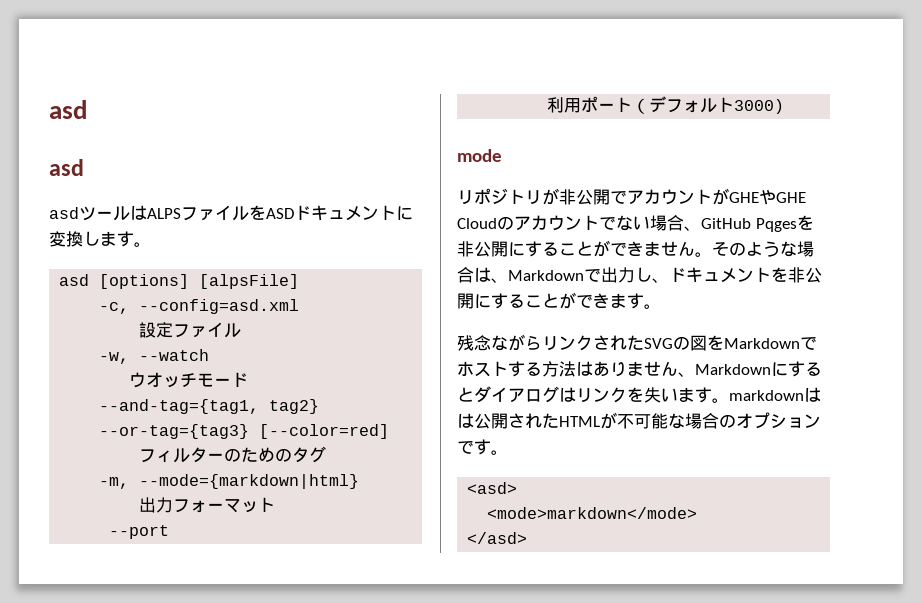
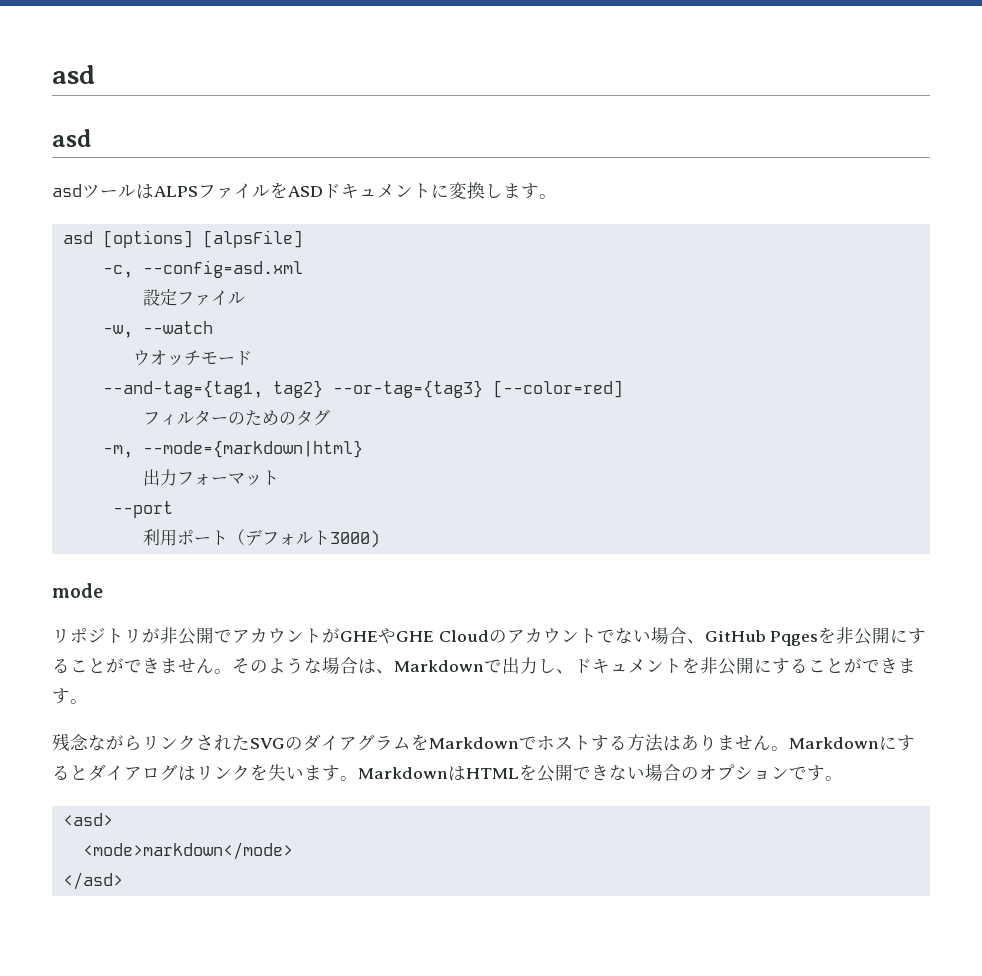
- 残念ながらリンクされたSVGの図をMarkdownでホストする方法はありません、Markdownにするとダイアログはリンクを失います。markdownはは公開されたHTMLが不可能な場合のオプションです。
+ 残念ながらリンクされたSVGのダイアグラムをMarkdownでホストする方法はありません。Markdownにするとダイアログはリンクを失います。MarkdownはHTMLを公開できない場合のオプションです。

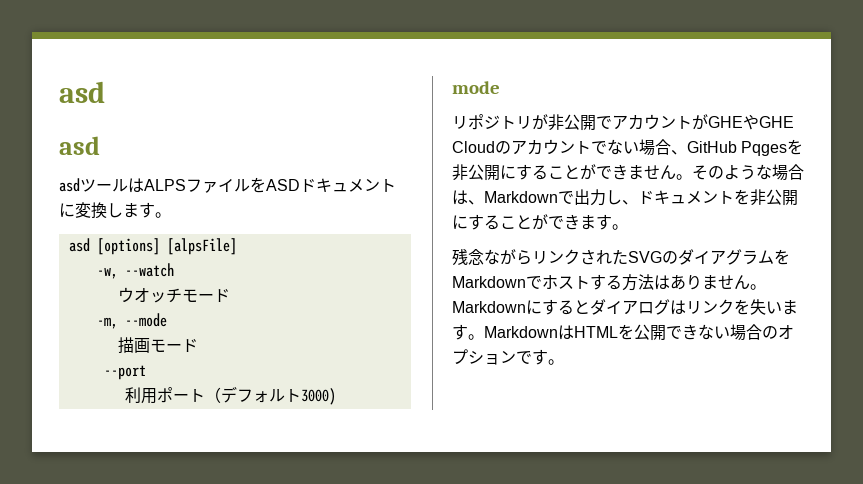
- -c, --config=asd.xml
- 設定ファイル
- --and-tag={tag1, tag2} --or-tag={tag3} [--color=red]
- フィルターのためのタグ
- -m, --mode={markdown|html}
- 出力フォーマット
+ -m, --mode
+ 描画モード
- <asd>
- <mode>markdown</mode>
- </asd>

